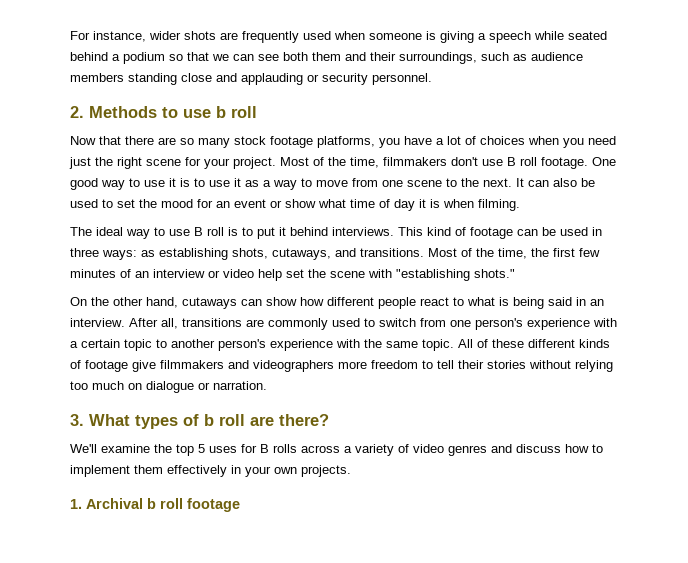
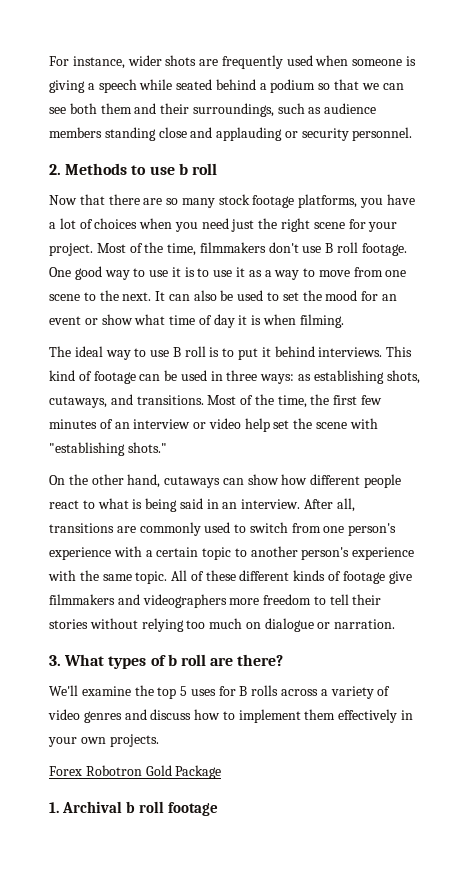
+ Forex Robotron Gold Package

